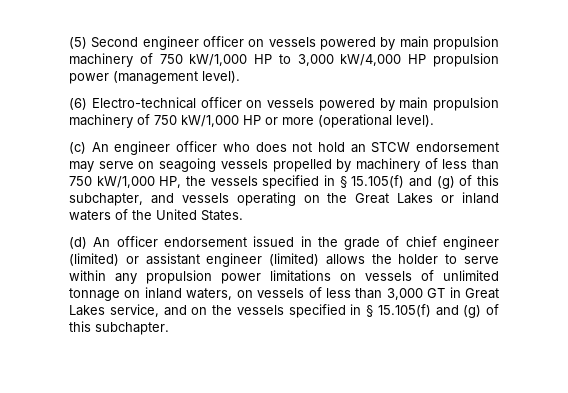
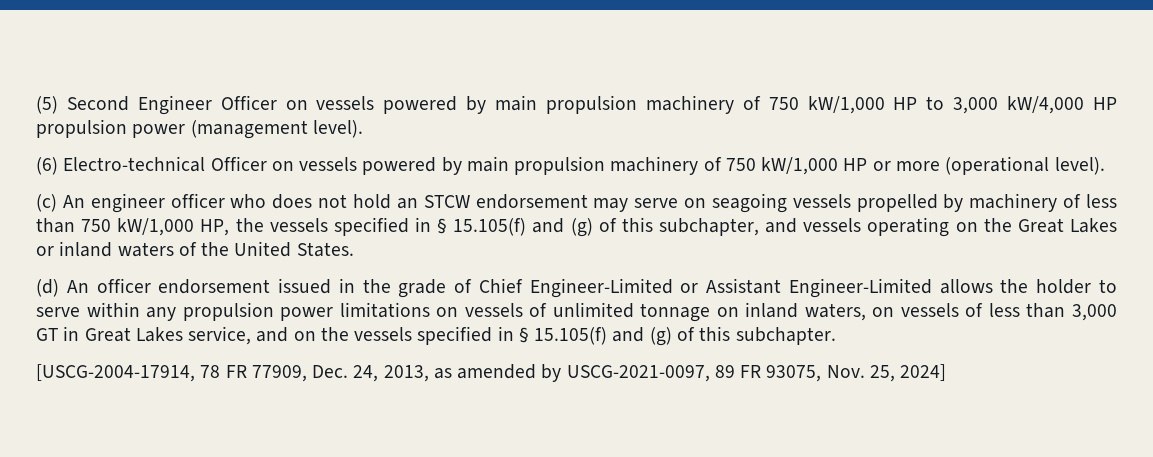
- (5) Second engineer officer on vessels powered by main propulsion machinery of 750 kW/1,000 HP to 3,000 kW/4,000 HP propulsion power (management level).
+ (5) Second Engineer Officer on vessels powered by main propulsion machinery of 750 kW/1,000 HP to 3,000 kW/4,000 HP propulsion power (management level).
- (6) Electro-technical officer on vessels powered by main propulsion machinery of 750 kW/1,000 HP or more (operational level).
+ (6) Electro-technical Officer on vessels powered by main propulsion machinery of 750 kW/1,000 HP or more (operational level).
- (d) An officer endorsement issued in the grade of chief engineer (limited) or assistant engineer (limited) allows the holder to serve within any propulsion power limitations on vessels of unlimited tonnage on inland waters, on vessels of less than 3,000 GT in Great Lakes service, and on the vessels specified in § 15.105(f) and (g) of this subchapter.
+ (d) An officer endorsement issued in the grade of Chief Engineer-Limited or Assistant Engineer-Limited allows the holder to serve within any propulsion power limitations on vessels of unlimited tonnage on inland waters, on vessels of less than 3,000 GT in Great Lakes service, and on the vessels specified in § 15.105(f) and (g) of this subchapter.
+ [USCG-2004-17914, 78 FR 77909, Dec. 24, 2013, as amended by USCG-2021-0097, 89 FR 93075, Nov. 25, 2024]

